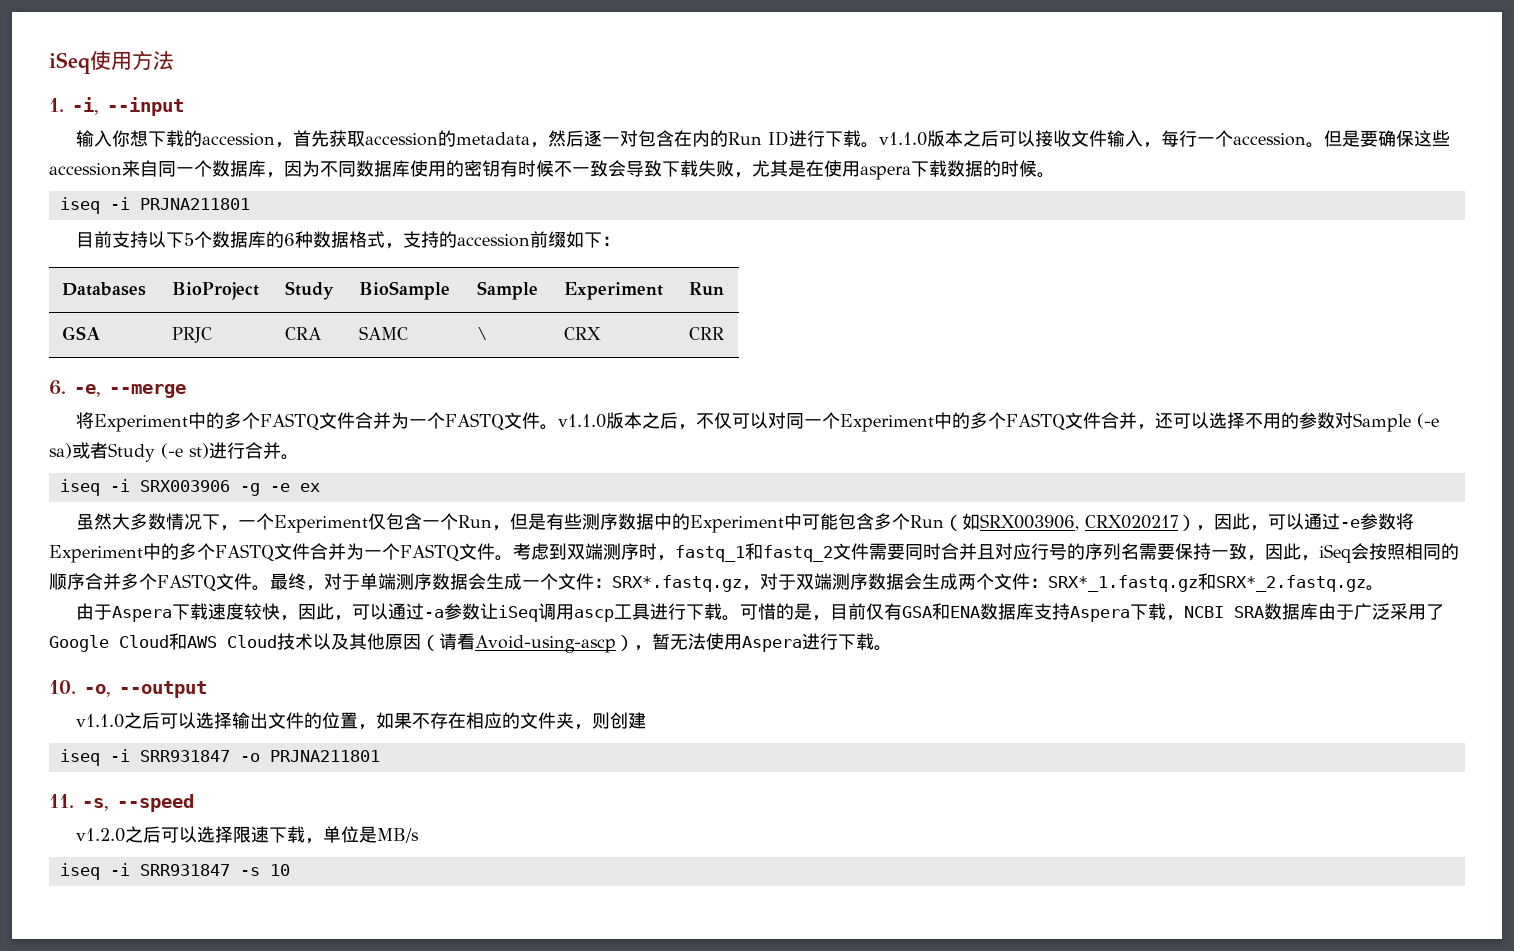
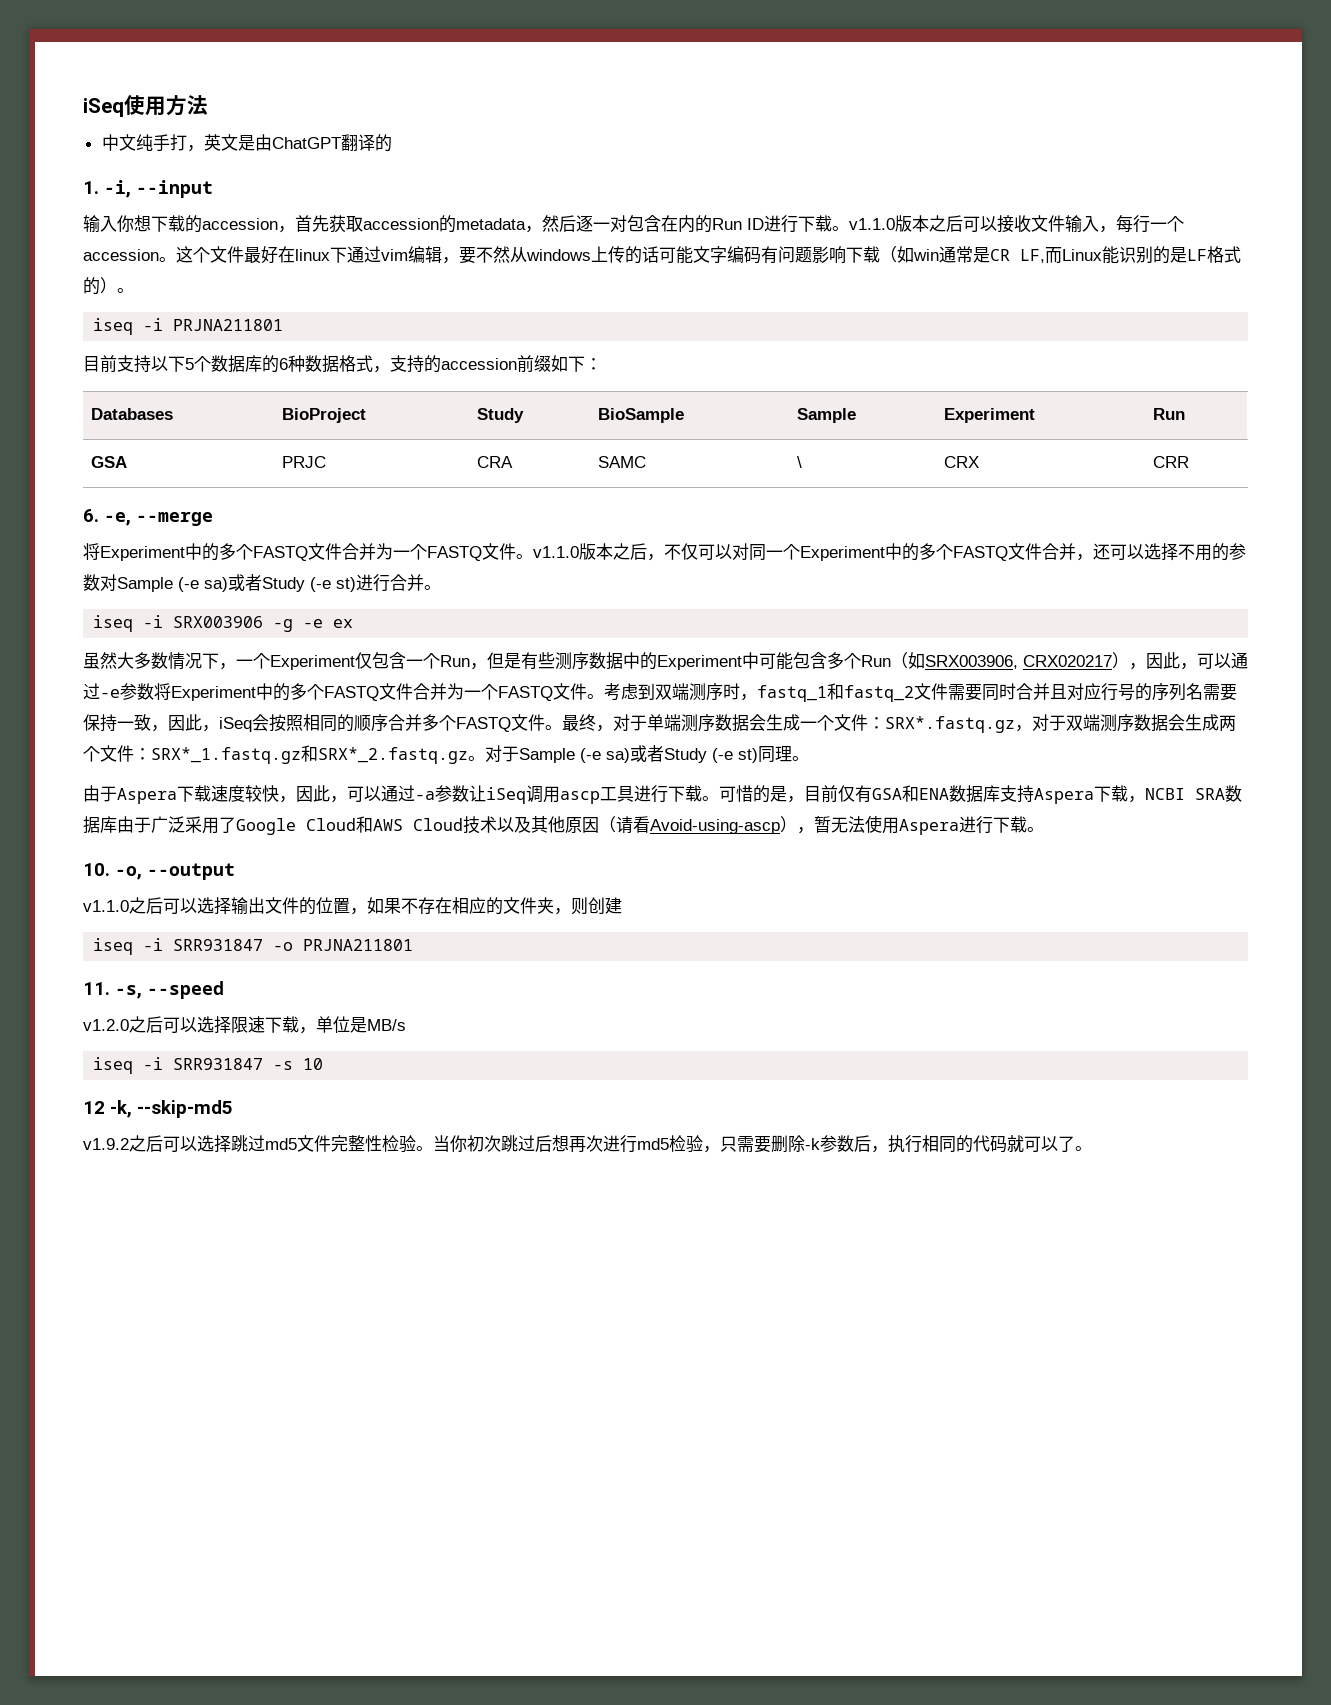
+ 中文纯手打，英文是由ChatGPT翻译的
- 但是要确保这些accession来自同一个数据库，因为不同数据库使用的密钥有时候不一致会导致下载失败，尤其是在使用aspera下载数据的时候。
+ 这个文件最好在linux下通过vim编辑，要不然从windows上传的话可能文字编码有问题影响下载（如win通常是CR LF,而Linux能识别的是LF格式的）。
+ 对于Sample (-e sa)或者Study (-e st)同理。
+ 12 -k, --skip-md5
+ v1.9.2之后可以选择跳过md5文件完整性检验。当你初次跳过后想再次进行md5检验，只需要删除-k参数后，执行相同的代码就可以了。

